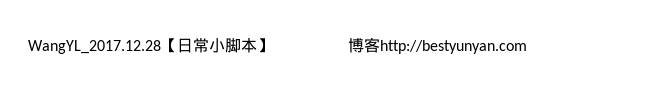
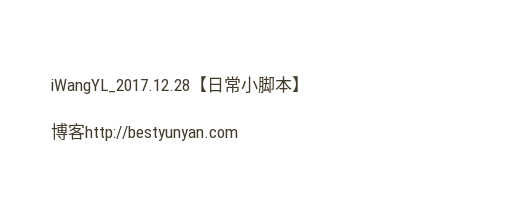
- WangYL_2017.12.28【日常小脚本】
+ iWangYL_2017.12.28【日常小脚本】

